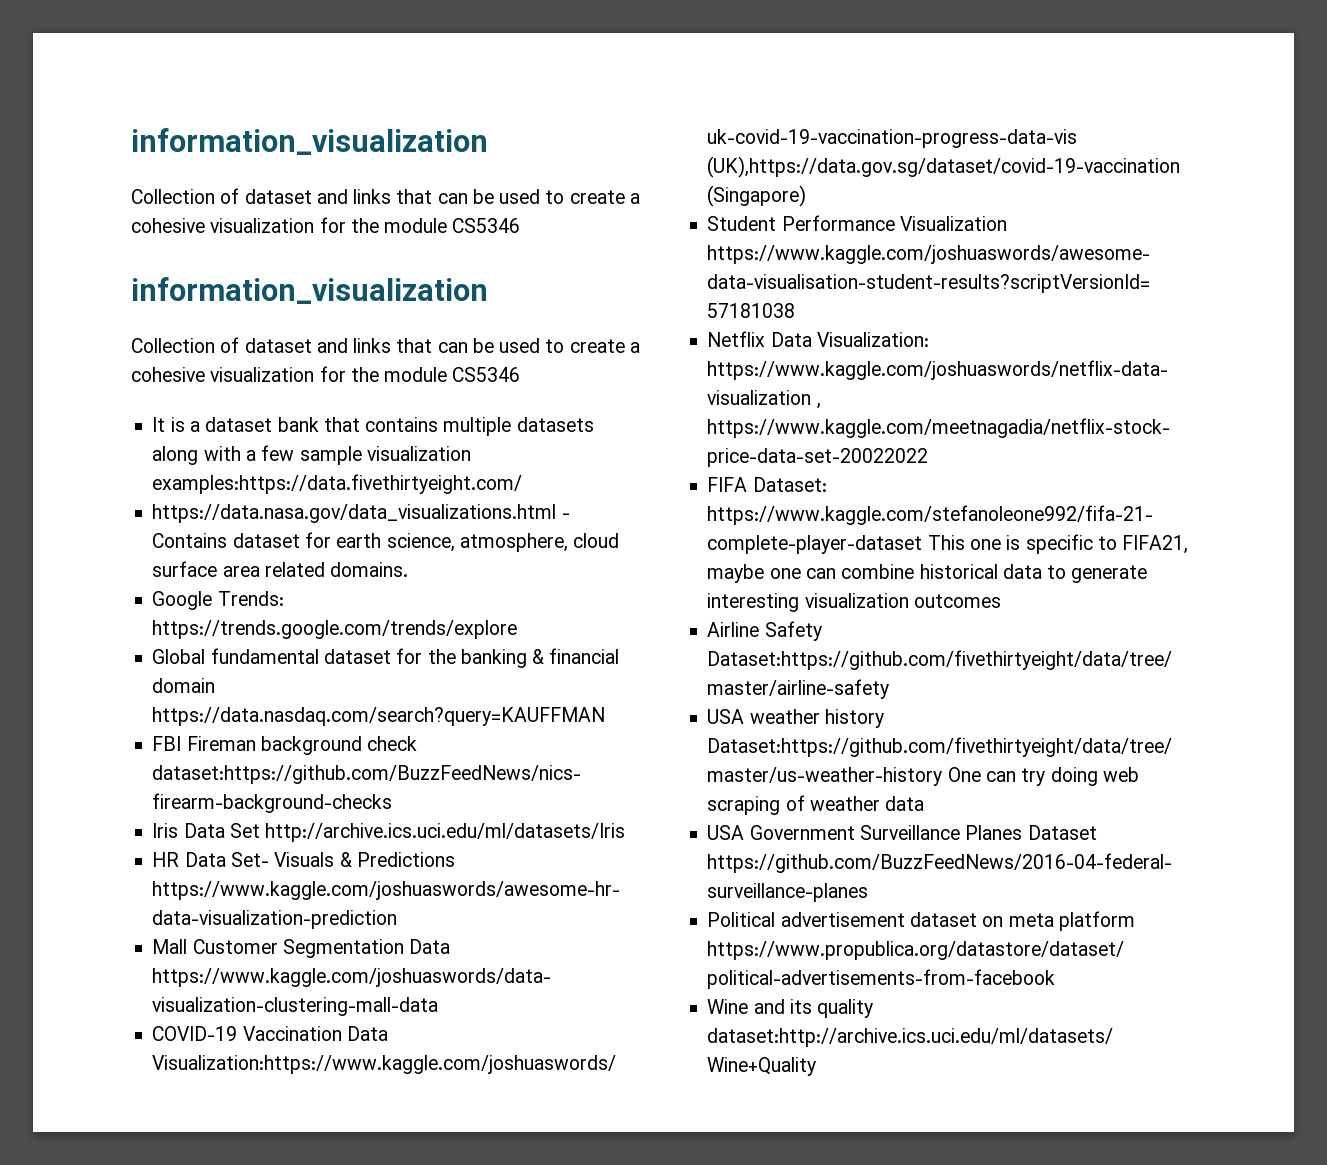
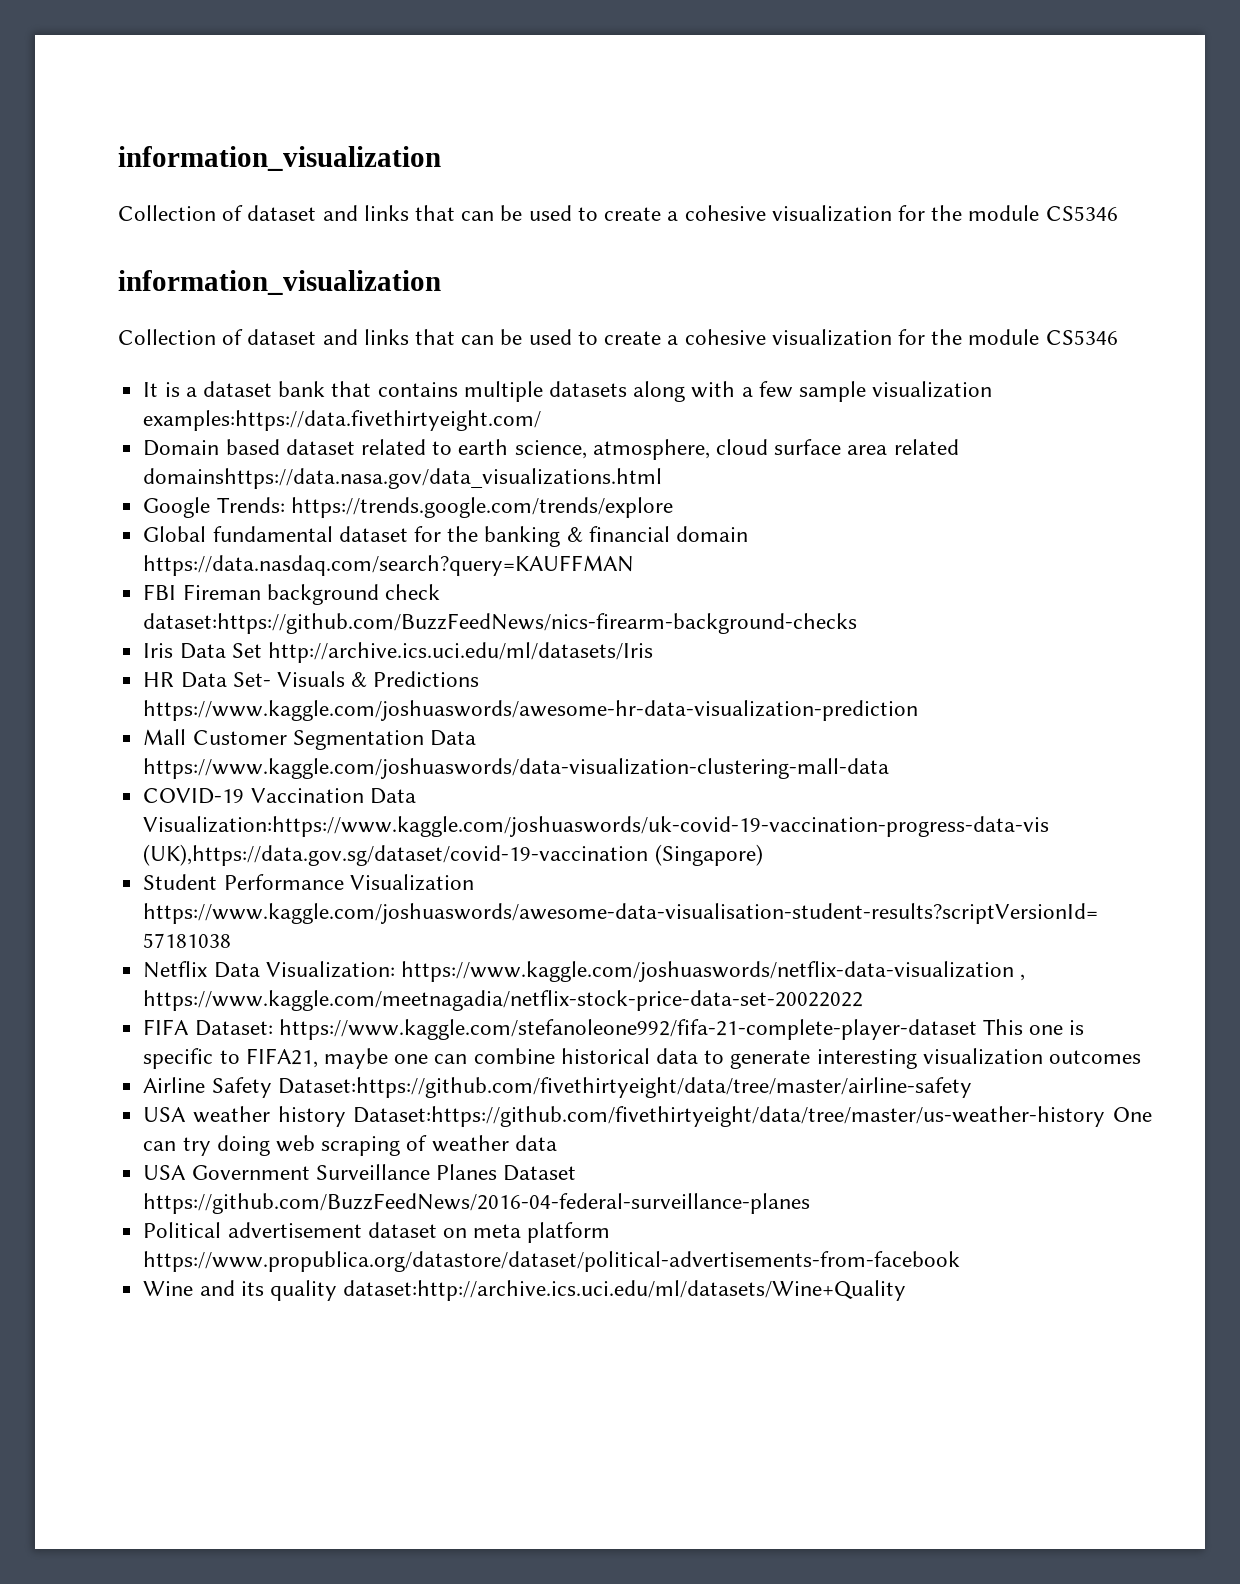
- https://data.nasa.gov/data_visualizations.html - Contains dataset for earth science, atmosphere, cloud surface area related domains.
+ Domain based dataset related to earth science, atmosphere, cloud surface area related domainshttps://data.nasa.gov/data_visualizations.html

